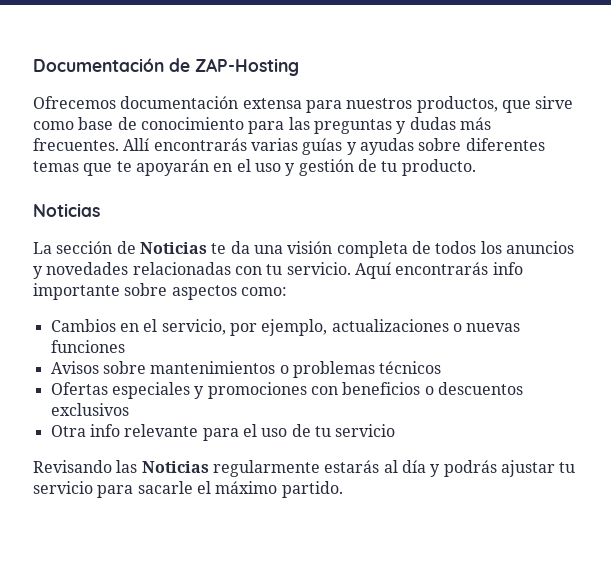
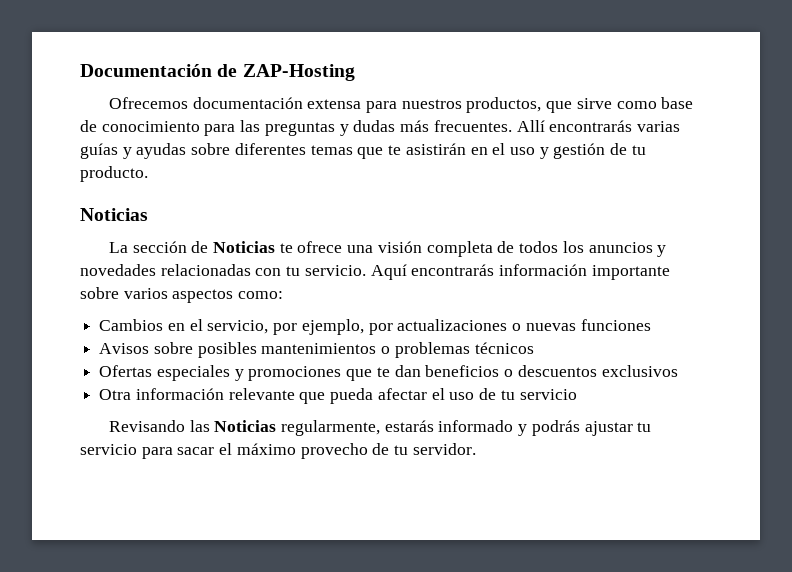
- Allí encontrarás varias guías y ayudas sobre diferentes temas que te apoyarán en el uso y gestión de tu producto.
+ Allí encontrarás varias guías y ayudas sobre diferentes temas que te asistirán en el uso y gestión de tu producto.
- La sección de Noticias te da una visión completa de todos los anuncios y novedades relacionadas con tu servicio.
+ La sección de Noticias te ofrece una visión completa de todos los anuncios y novedades relacionadas con tu servicio.
- Aquí encontrarás info importante sobre aspectos como:
+ Aquí encontrarás información importante sobre varios aspectos como:
- Cambios en el servicio, por ejemplo, actualizaciones o nuevas funciones
+ Cambios en el servicio, por ejemplo, por actualizaciones o nuevas funciones
- Avisos sobre mantenimientos o problemas técnicos
+ Avisos sobre posibles mantenimientos o problemas técnicos
- Ofertas especiales y promociones con beneficios o descuentos exclusivos
+ Ofertas especiales y promociones que te dan beneficios o descuentos exclusivos
- Otra info relevante para el uso de tu servicio
+ Otra información relevante que pueda afectar el uso de tu servicio
- Revisando las Noticias regularmente estarás al día y podrás ajustar tu servicio para sacarle el máximo partido.
+ Revisando las Noticias regularmente, estarás informado y podrás ajustar tu servicio para sacar el máximo provecho de tu servidor.

